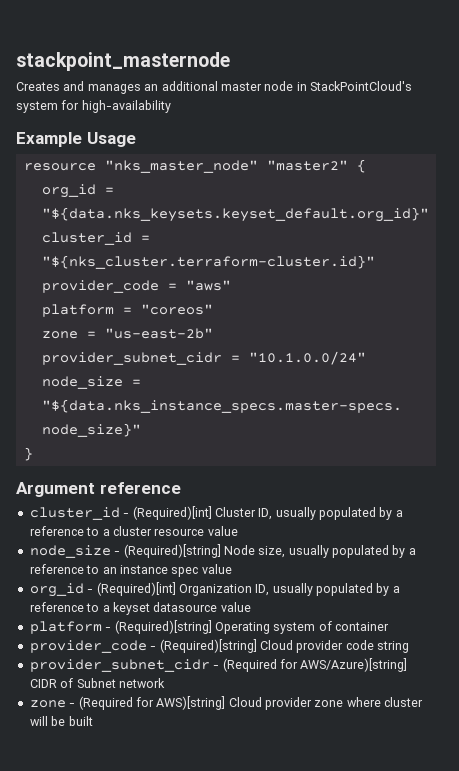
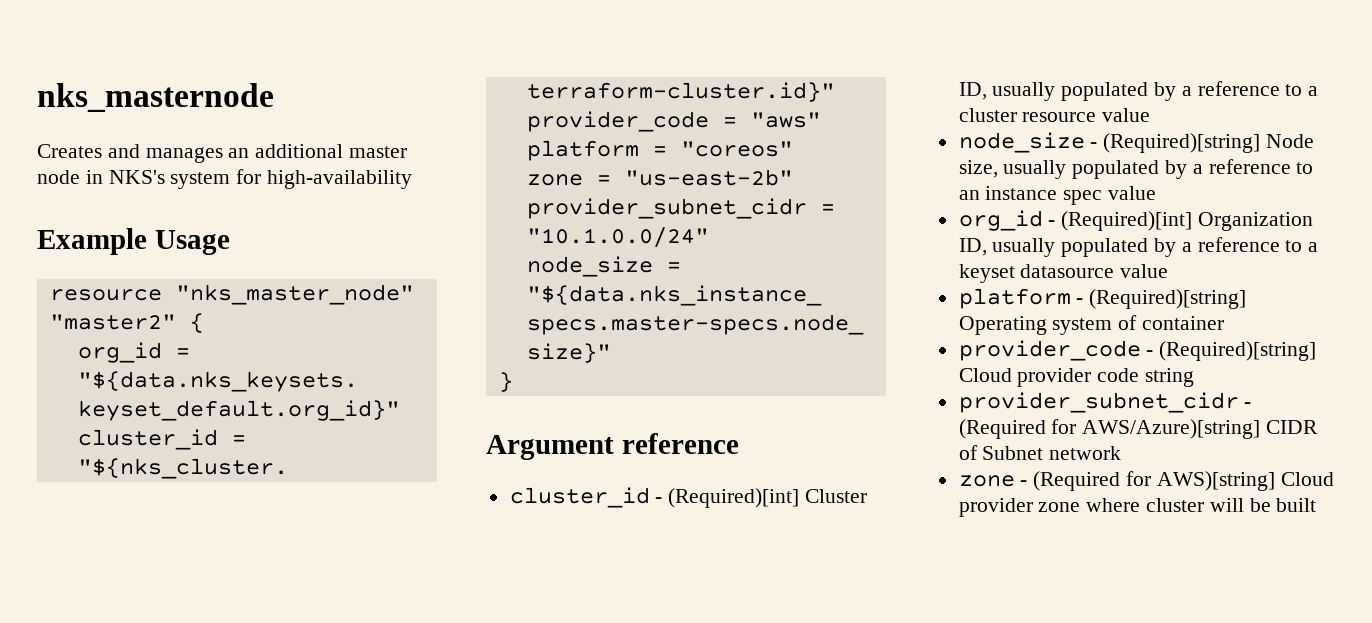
- stackpoint_masternode
+ nks_masternode
- Creates and manages an additional master node in StackPointCloud's system for high-availability
+ Creates and manages an additional master node in NKS's system for high-availability

